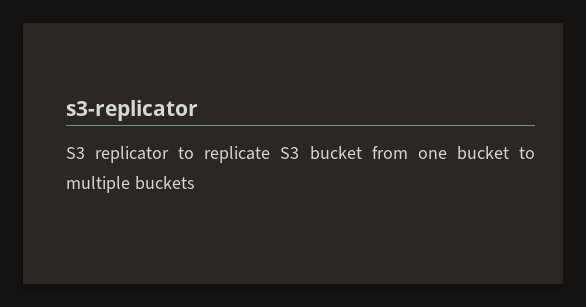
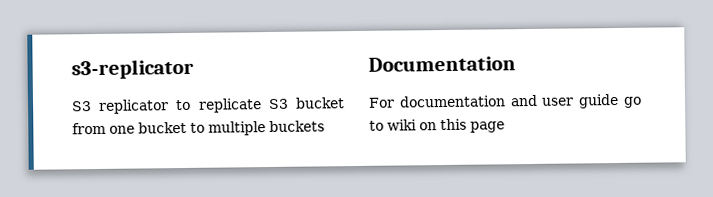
+ Documentation
+ For documentation and user guide go to wiki on this page

